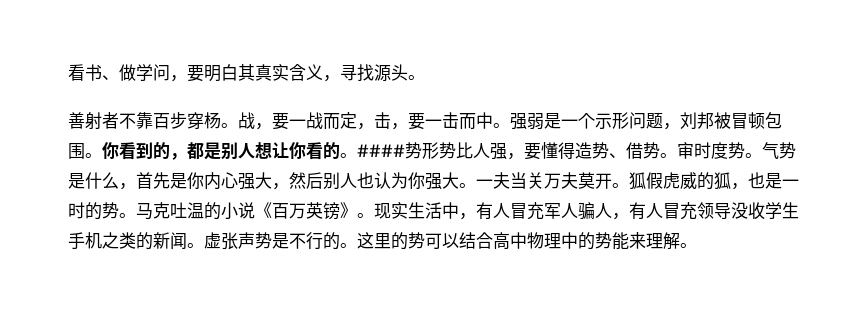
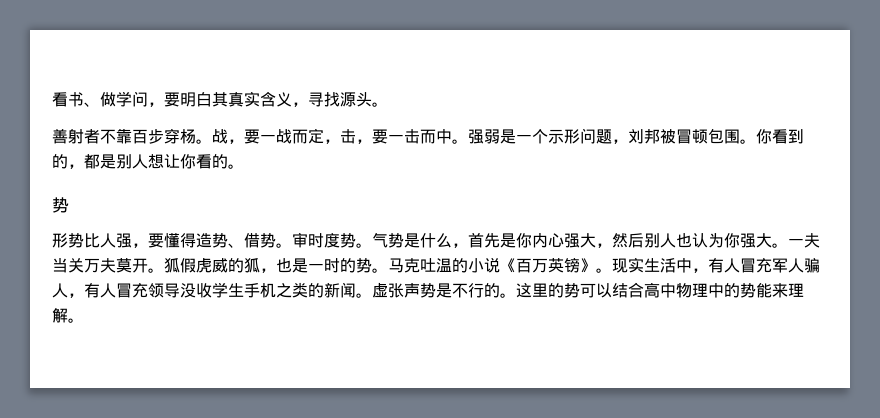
- 你看到的，都是别人想让你看的。####势形势比人强，要懂得造势、借势。
+ 你看到的，都是别人想让你看的。
+ 势
+ 形势比人强，要懂得造势、借势。

